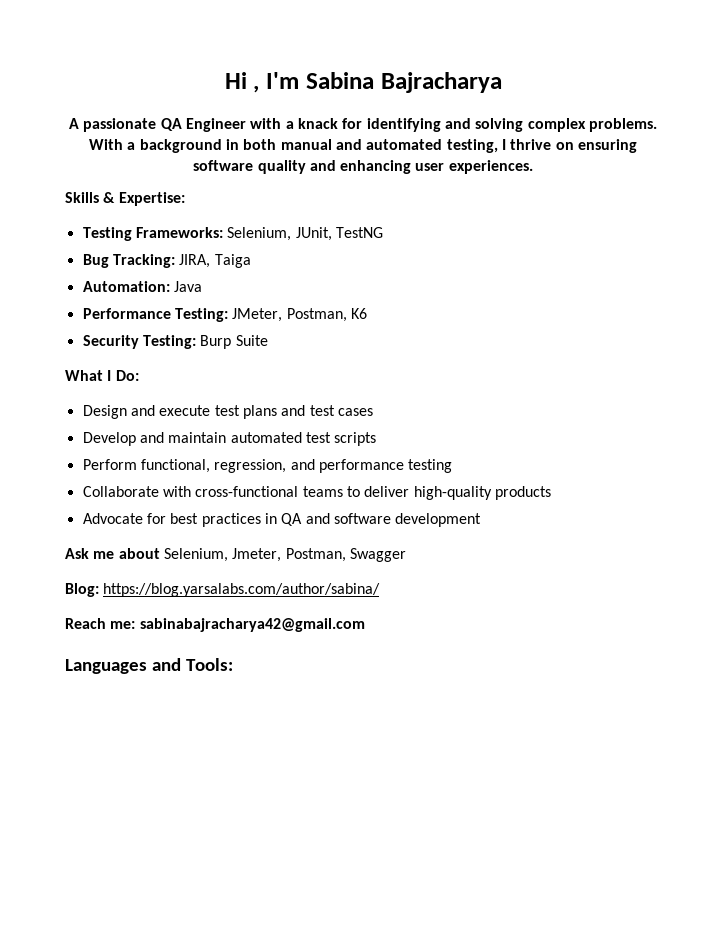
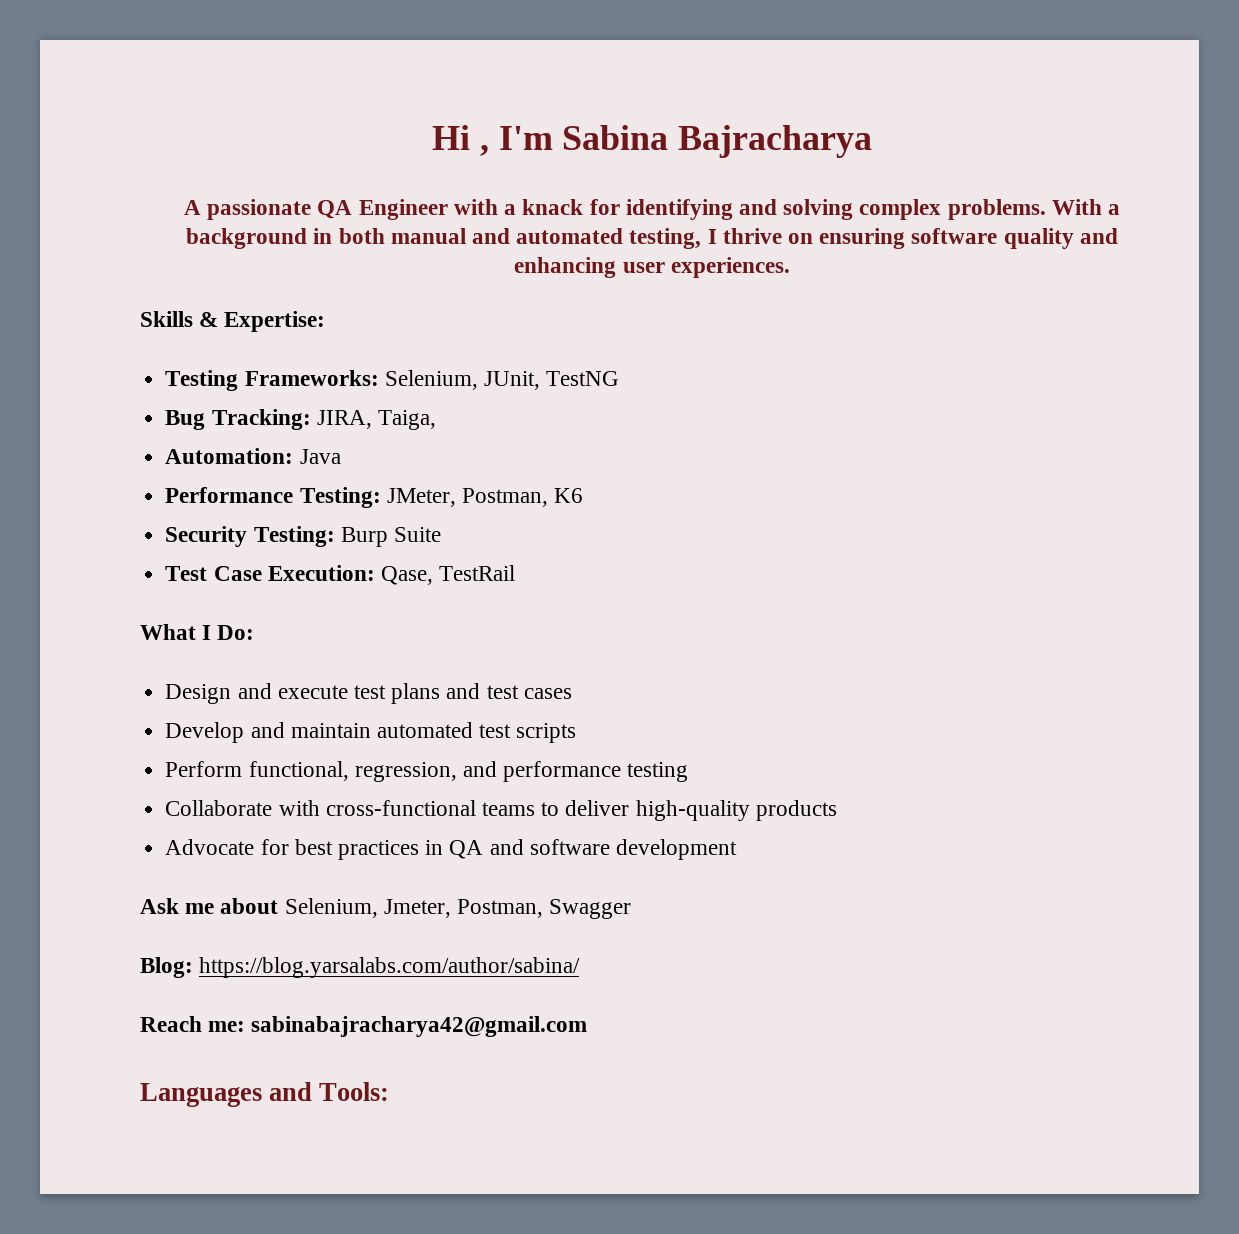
- Bug Tracking: JIRA, Taiga
+ Bug Tracking: JIRA, Taiga,
+ Test Case Execution: Qase, TestRail

